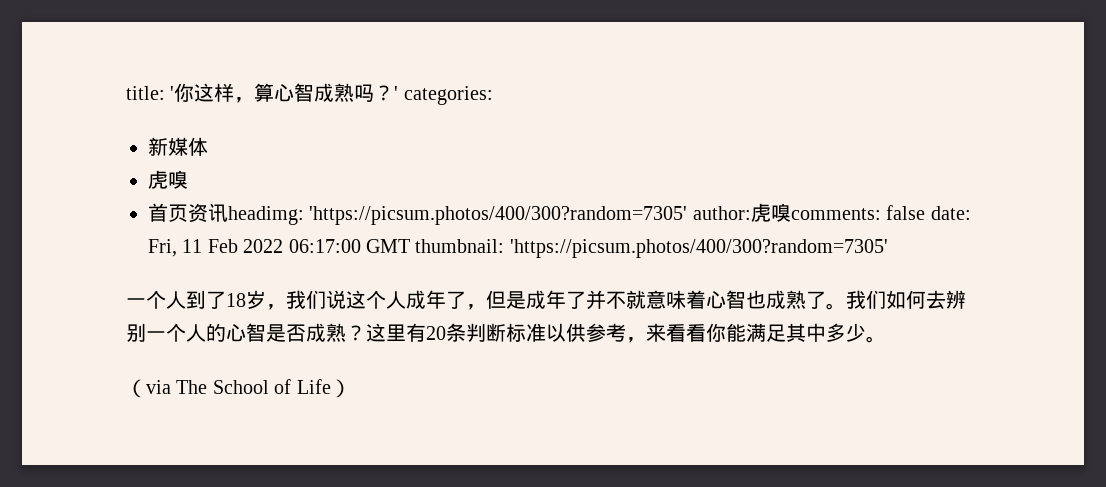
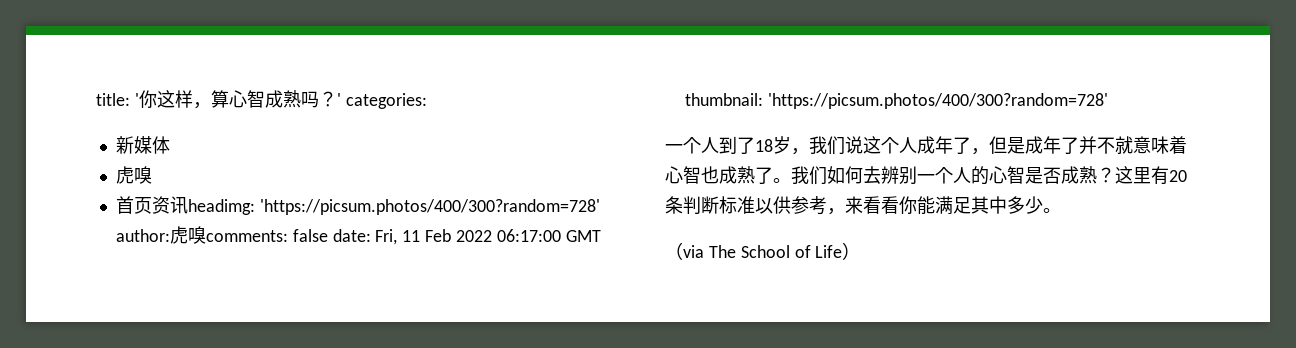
- 首页资讯headimg: 'https://picsum.photos/400/300?random=7305' author:虎嗅comments: false date: Fri, 11 Feb 2022 06:17:00 GMT thumbnail: 'https://picsum.photos/400/300?random=7305'
+ 首页资讯headimg: 'https://picsum.photos/400/300?random=728' author:虎嗅comments: false date: Fri, 11 Feb 2022 06:17:00 GMT thumbnail: 'https://picsum.photos/400/300?random=728'

